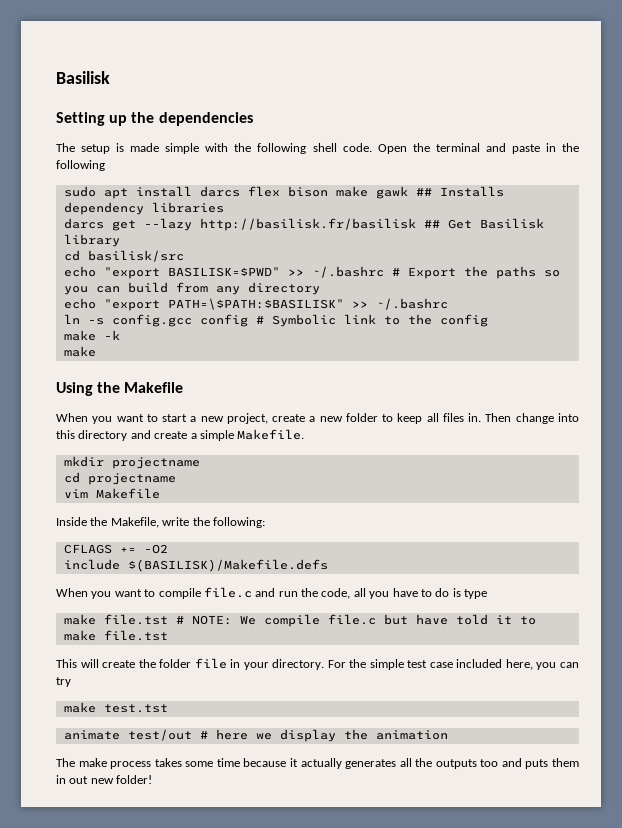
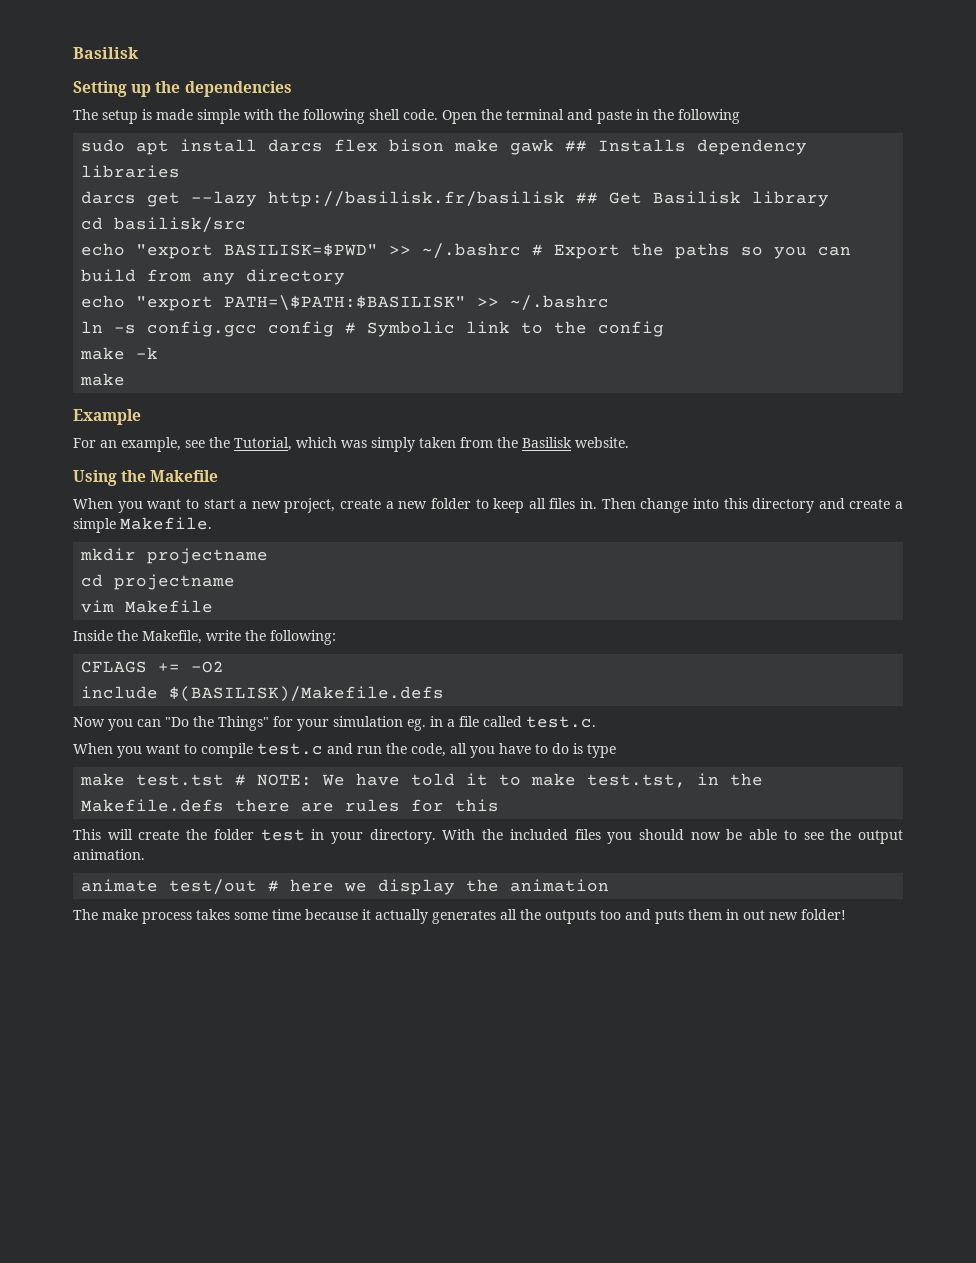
+ Example
+ For an example, see the Tutorial, which was simply taken from the Basilisk website.
+ Now you can "Do the Things" for your simulation eg. in a file called test.c.
- When you want to compile file.c and run the code, all you have to do is type
+ When you want to compile test.c and run the code, all you have to do is type
- make file.tst # NOTE: We compile file.c but have told it to make file.tst
+ make test.tst # NOTE: We have told it to make test.tst, in the Makefile.defs there are rules for this
- This will create the folder file in your directory.
+ This will create the folder test in your directory.
- For the simple test case included here, you can try
- make test.tst
+ With the included files you should now be able to see the output animation.

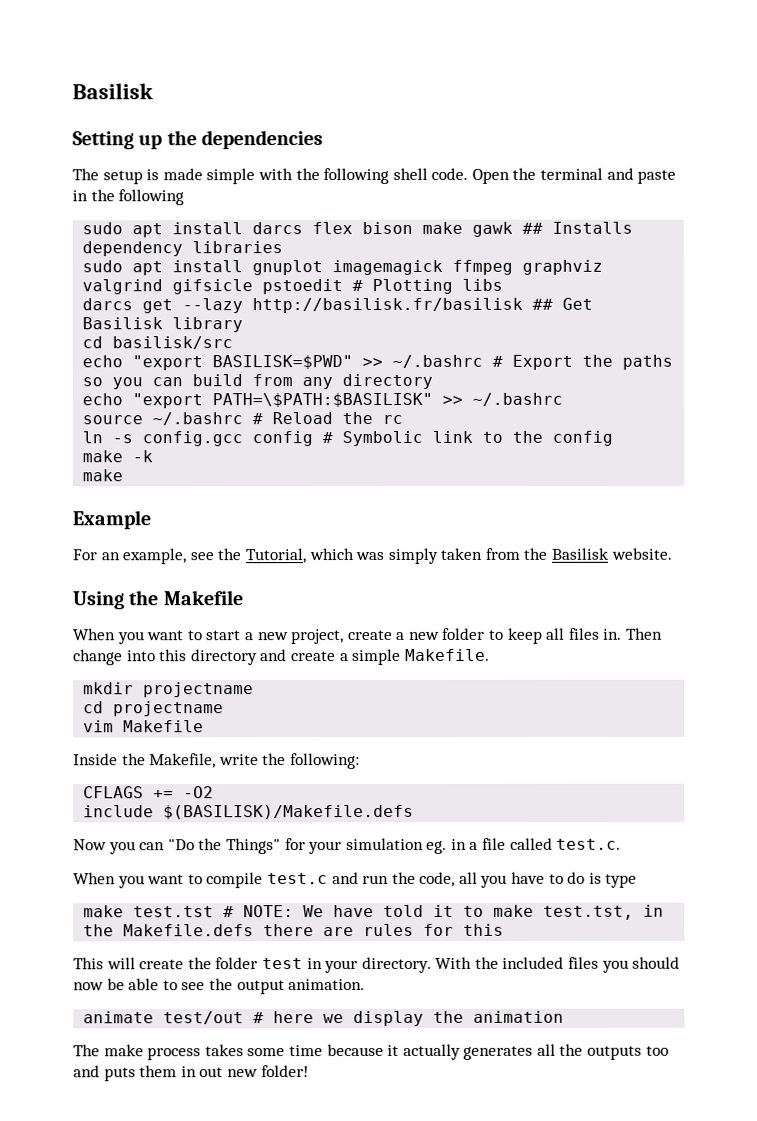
+ sudo apt install gnuplot imagemagick ffmpeg graphviz valgrind gifsicle pstoedit # Plotting libs
+ source ~/.bashrc # Reload the rc

